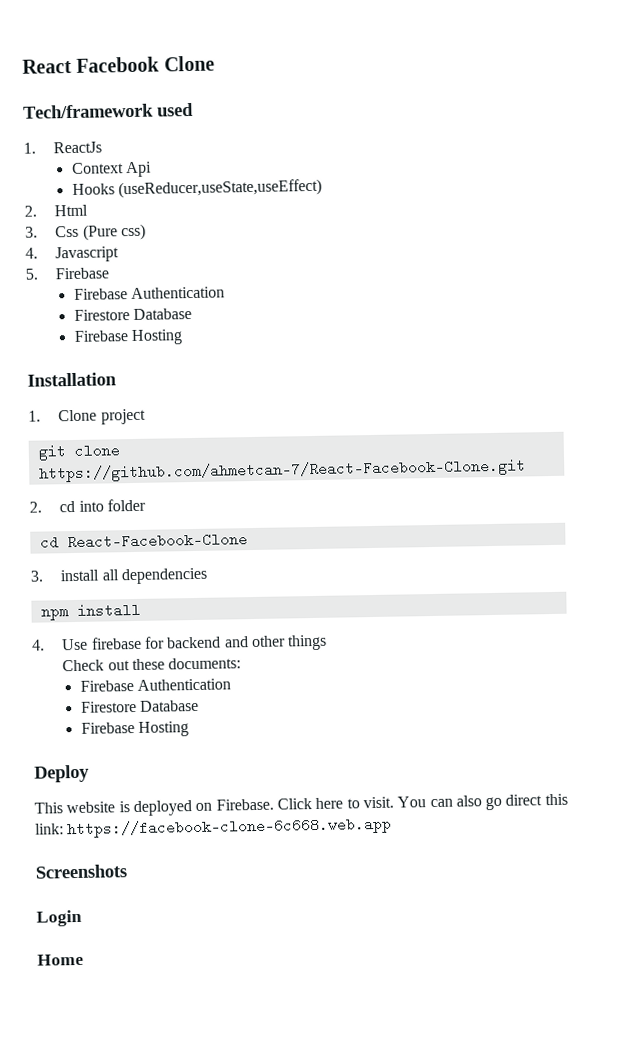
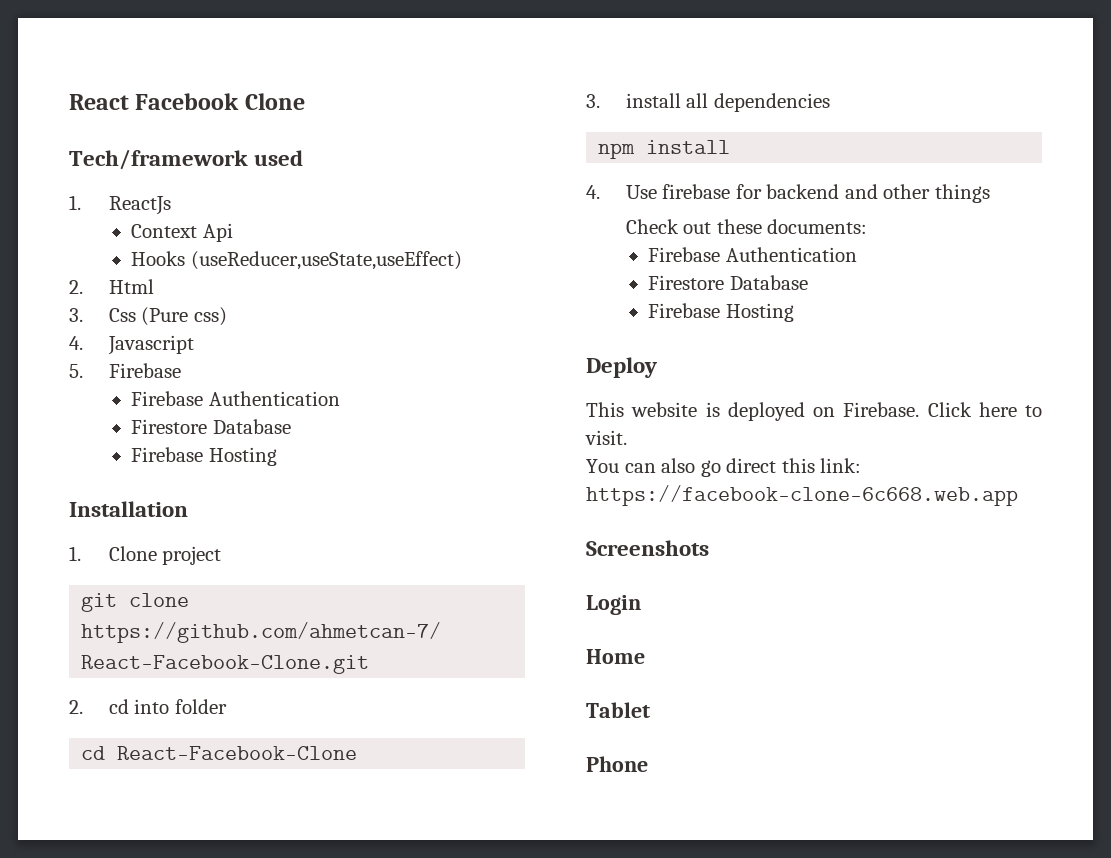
- Click here to visit. You can also go direct this link: https://facebook-clone-6c668.web.app
+ Click here to visit.
+ You can also go direct this link: https://facebook-clone-6c668.web.app
+ Tablet
+ Phone

